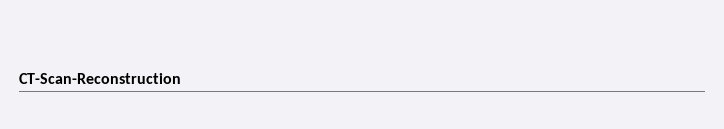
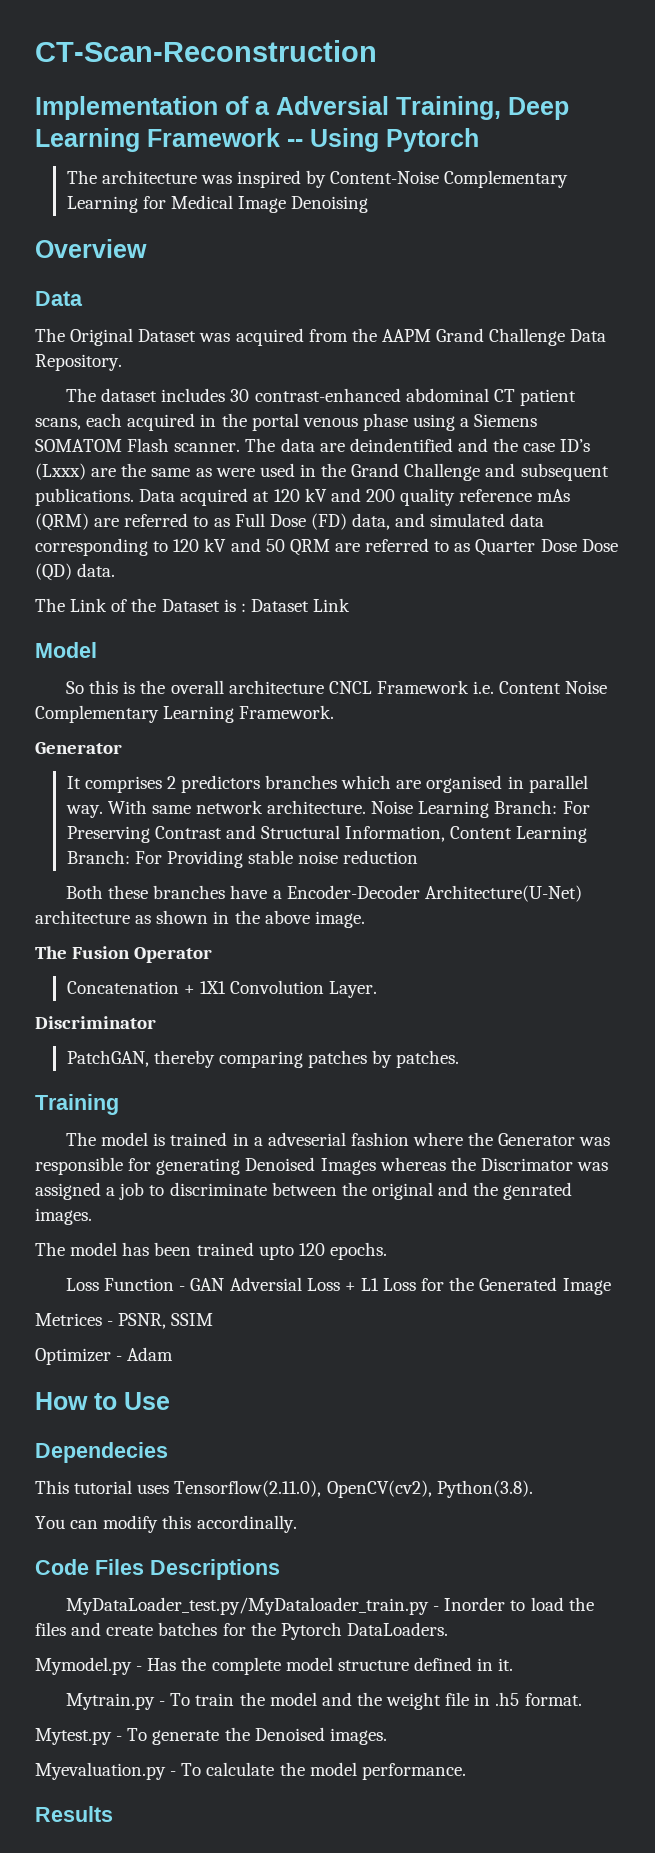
+ Implementation of a Adversial Training, Deep Learning Framework -- Using Pytorch
+ The architecture was inspired by Content-Noise Complementary Learning for Medical Image Denoising
+ Overview
+ Data
+ The Original Dataset was acquired from the AAPM Grand Challenge Data Repository.
+ The dataset includes 30 contrast-enhanced abdominal CT patient scans, each acquired in the portal venous phase using a Siemens SOMATOM Flash scanner. The data are deindentified and the case ID’s (Lxxx) are the same as were used in the Grand Challenge and subsequent publications. Data acquired at 120 kV and 200 quality reference mAs (QRM) are referred to as Full Dose (FD) data, and simulated data corresponding to 120 kV and 50 QRM are referred to as Quarter Dose Dose (QD) data.
+ The Link of the Dataset is : Dataset Link
+ Model
+ So this is the overall architecture CNCL Framework i.e. Content Noise Complementary Learning Framework.
+ Generator
+ It comprises 2 predictors branches which are organised in parallel way. With same network architecture. Noise Learning Branch: For Preserving Contrast and Structural Information, Content Learning Branch: For Providing stable noise reduction
+ Both these branches have a Encoder-Decoder Architecture(U-Net) architecture as shown in the above image.
+ The Fusion Operator
+ Concatenation + 1X1 Convolution Layer.
+ Discriminator
+ PatchGAN, thereby comparing patches by patches.
+ Training
+ The model is trained in a adveserial fashion where the Generator was responsible for generating Denoised Images whereas the Discrimator was assigned a job to discriminate between the original and the genrated images.
+ The model has been trained upto 120 epochs.
+ Loss Function - GAN Adversial Loss + L1 Loss for the Generated Image
+ Metrices - PSNR, SSIM
+ Optimizer - Adam
+ How to Use
+ Dependecies
+ This tutorial uses Tensorflow(2.11.0), OpenCV(cv2), Python(3.8).
+ You can modify this accordinally.
+ Code Files Descriptions
+ MyDataLoader_test.py/MyDataloader_train.py - Inorder to load the files and create batches for the Pytorch DataLoaders.
+ Mymodel.py - Has the complete model structure defined in it.
+ Mytrain.py - To train the model and the weight file in .h5 format.
+ Mytest.py - To generate the Denoised images.
+ Myevaluation.py - To calculate the model performance.
+ Results

